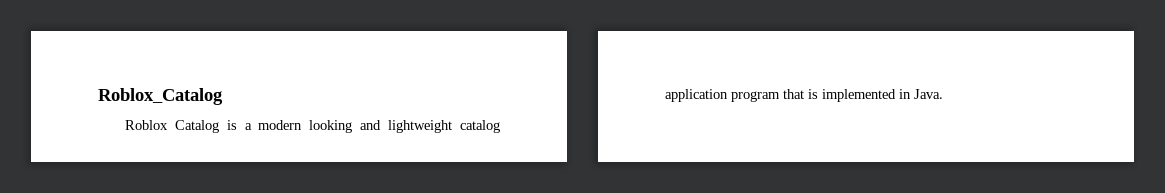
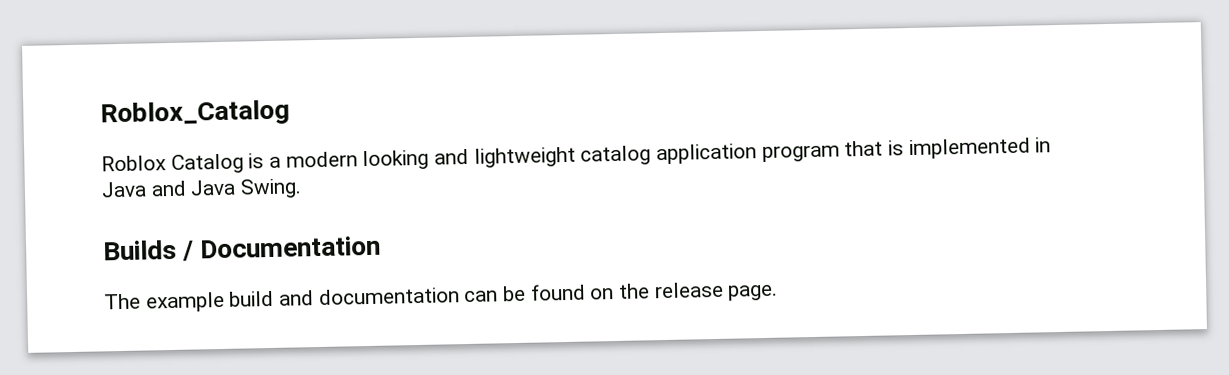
- Roblox Catalog is a modern looking and lightweight catalog application program that is implemented in Java.
+ Roblox Catalog is a modern looking and lightweight catalog application program that is implemented in Java and Java Swing.
+ Builds / Documentation
+ The example build and documentation can be found on the release page.

